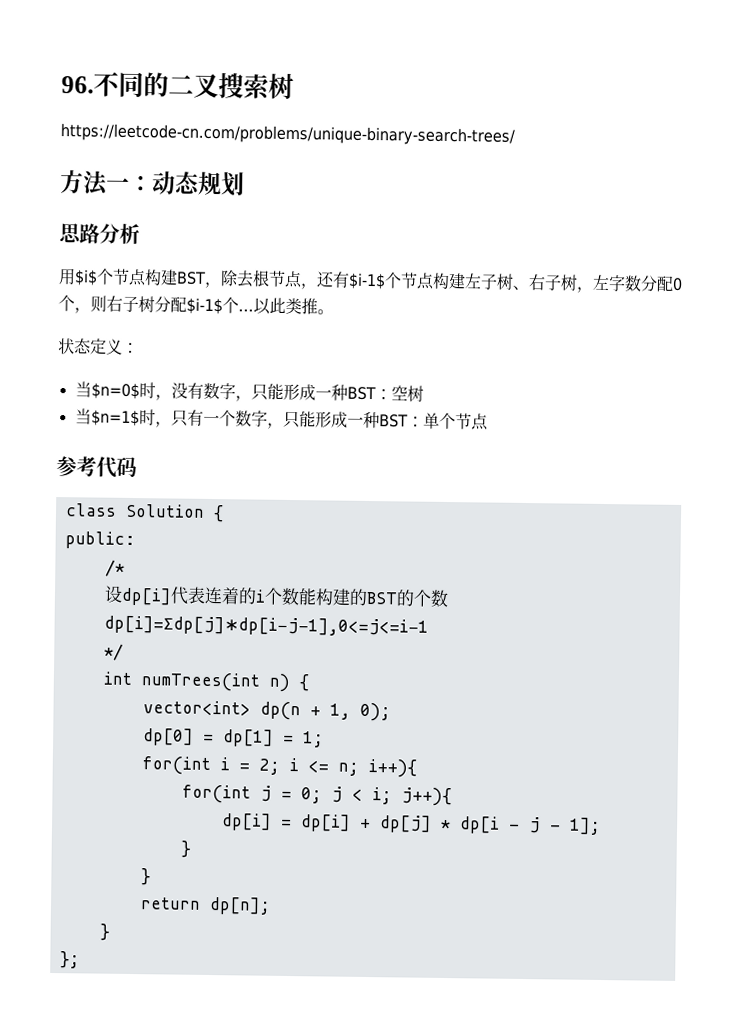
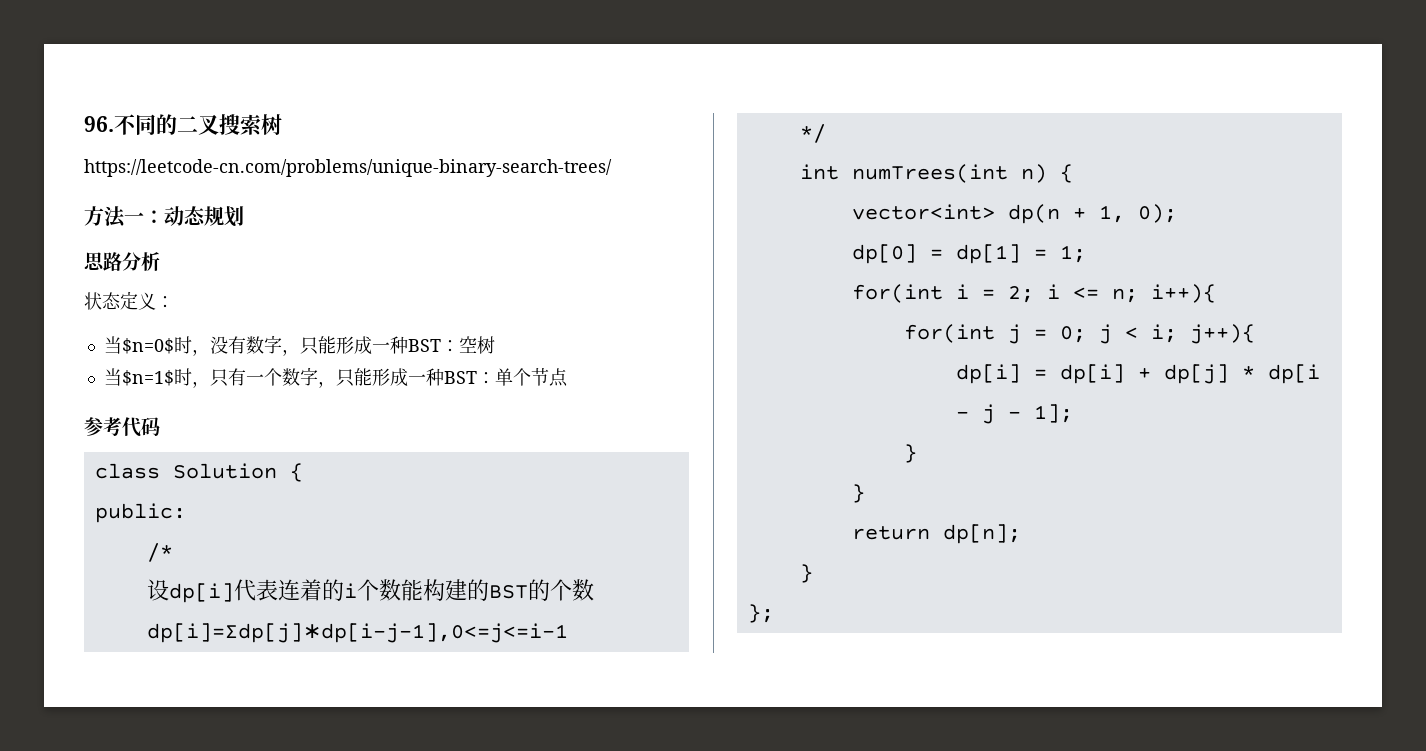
- 用$i$个节点构建BST，除去根节点，还有$i-1$个节点构建左子树、右子树，左字数分配0个，则右子树分配$i-1$个...以此类推。

